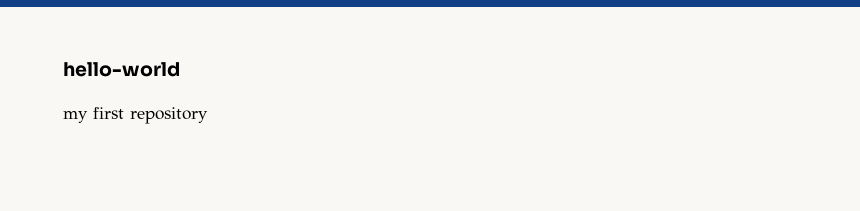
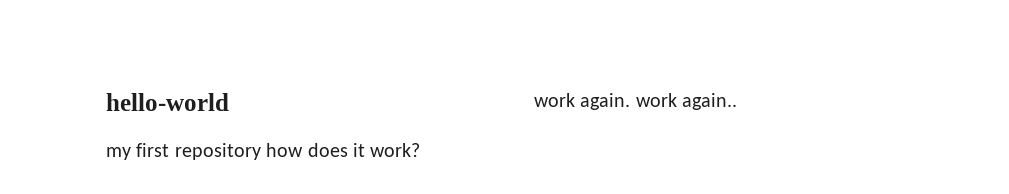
- my first repository
+ my first repository how does it work?
+ work again. work again..

